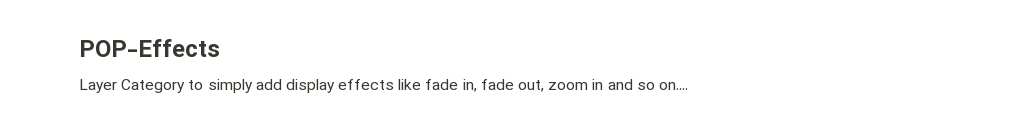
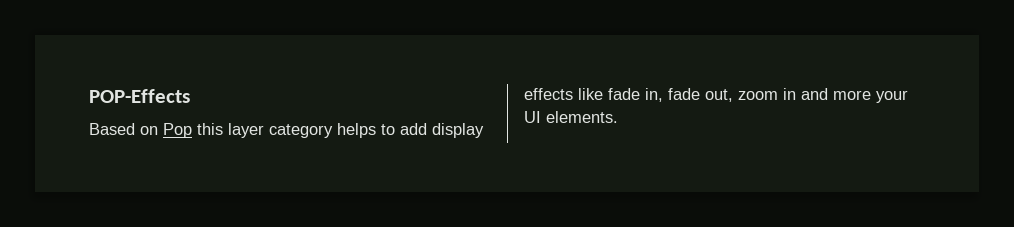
- Layer Category to simply add display effects like fade in, fade out, zoom in and so on....
+ Based on Pop this layer category helps to add display effects like fade in, fade out, zoom in and more your UI elements.

